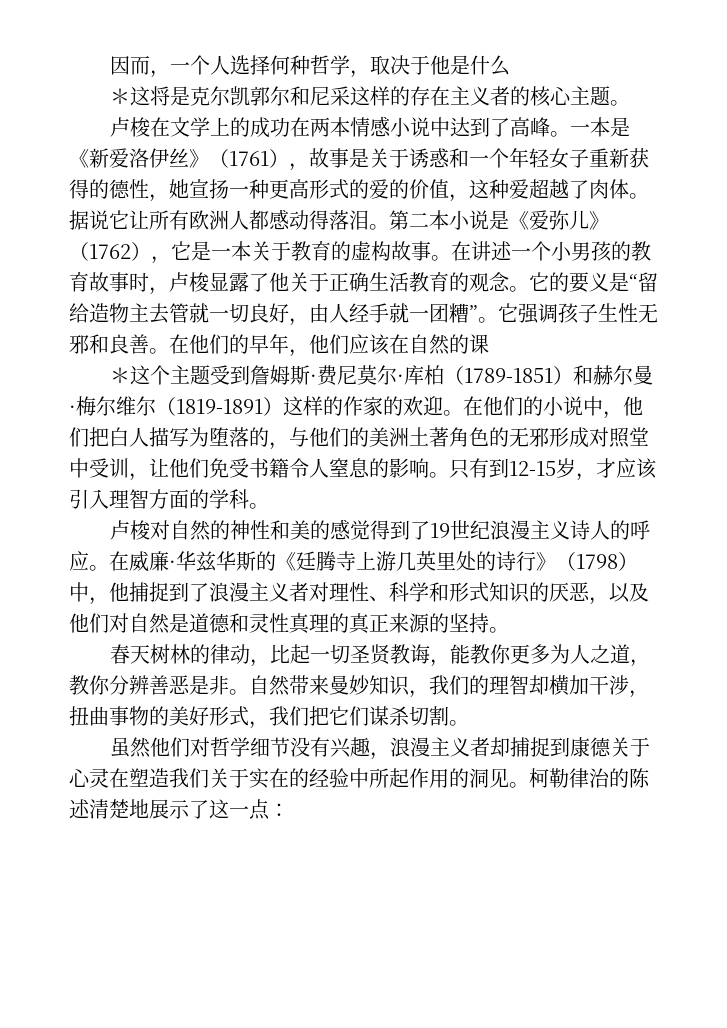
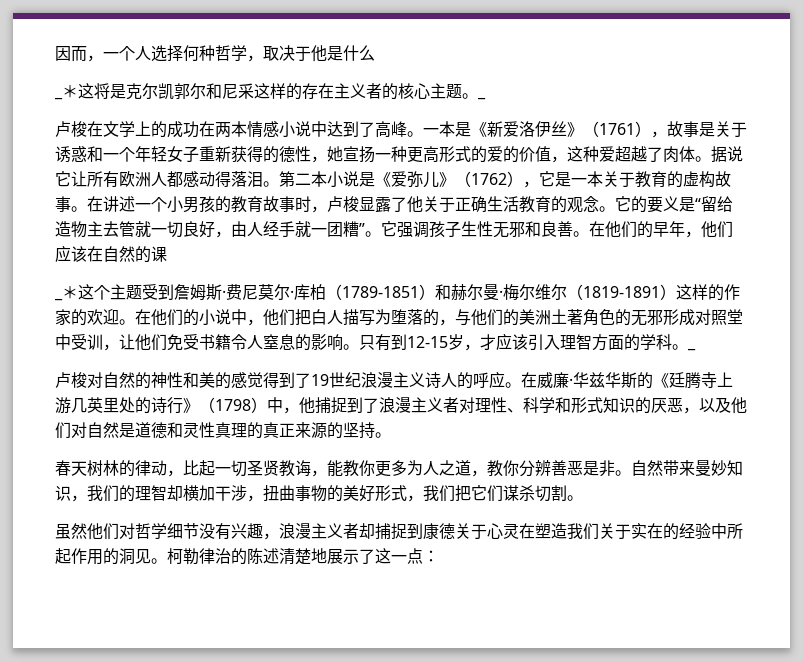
- ＊这将是克尔凯郭尔和尼采这样的存在主义者的核心主题。
+ _＊这将是克尔凯郭尔和尼采这样的存在主义者的核心主题。_
- ＊这个主题受到詹姆斯·费尼莫尔·库柏（1789-1851）和赫尔曼·梅尔维尔（1819-1891）这样的作家的欢迎。
+ _＊这个主题受到詹姆斯·费尼莫尔·库柏（1789-1851）和赫尔曼·梅尔维尔（1819-1891）这样的作家的欢迎。
- 只有到12-15岁，才应该引入理智方面的学科。
+ 只有到12-15岁，才应该引入理智方面的学科。_

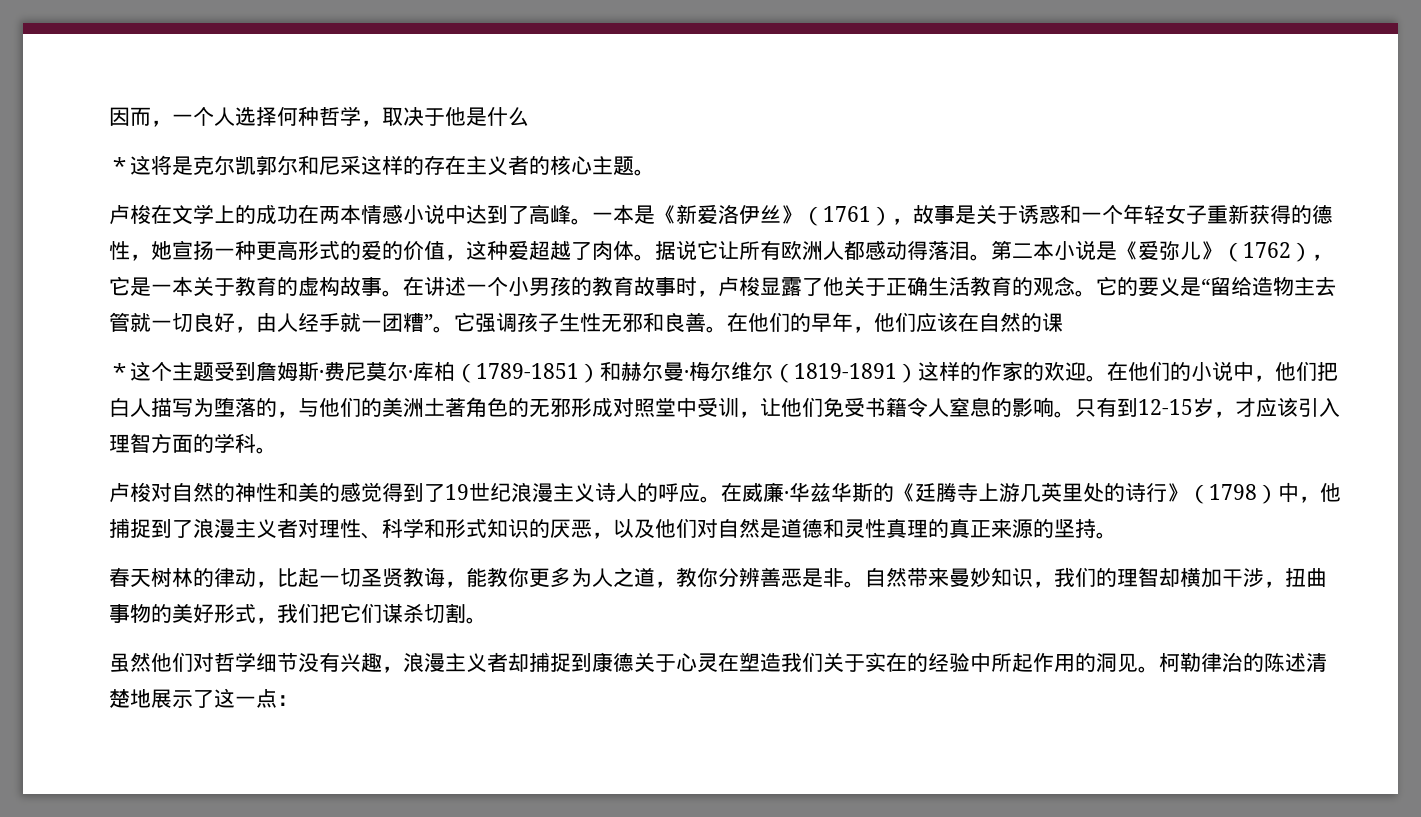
- _＊这将是克尔凯郭尔和尼采这样的存在主义者的核心主题。_
+ ＊这将是克尔凯郭尔和尼采这样的存在主义者的核心主题。
- _＊这个主题受到詹姆斯·费尼莫尔·库柏（1789-1851）和赫尔曼·梅尔维尔（1819-1891）这样的作家的欢迎。
+ ＊这个主题受到詹姆斯·费尼莫尔·库柏（1789-1851）和赫尔曼·梅尔维尔（1819-1891）这样的作家的欢迎。
- 只有到12-15岁，才应该引入理智方面的学科。_
+ 只有到12-15岁，才应该引入理智方面的学科。

